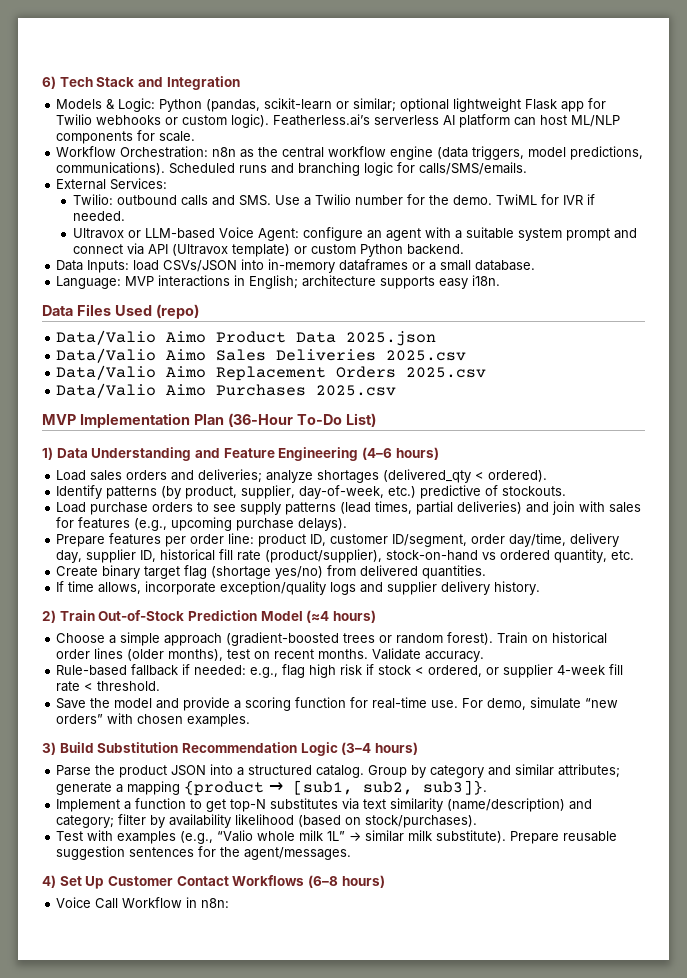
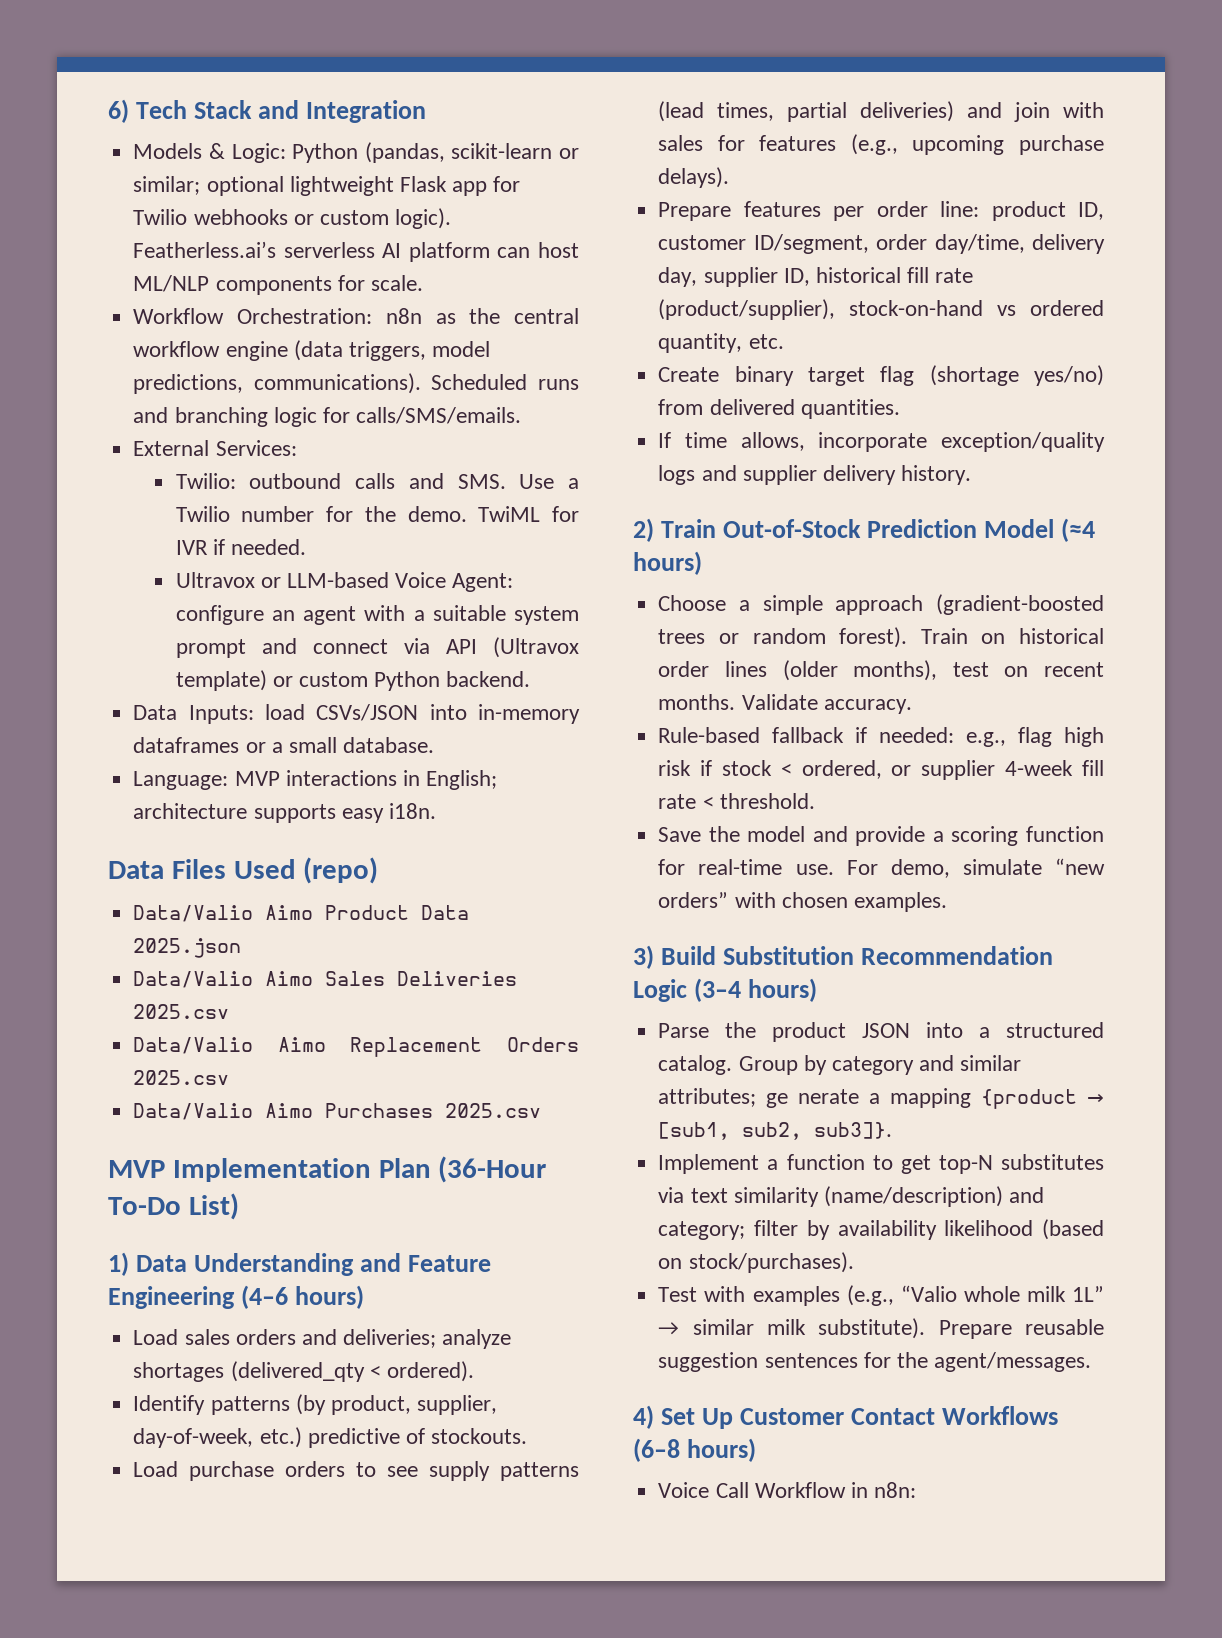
- Group by category and similar attributes; generate a mapping {product → [sub1, sub2, sub3]}.
+ Group by category and similar attributes; ge nerate a mapping {product → [sub1, sub2, sub3]}.

